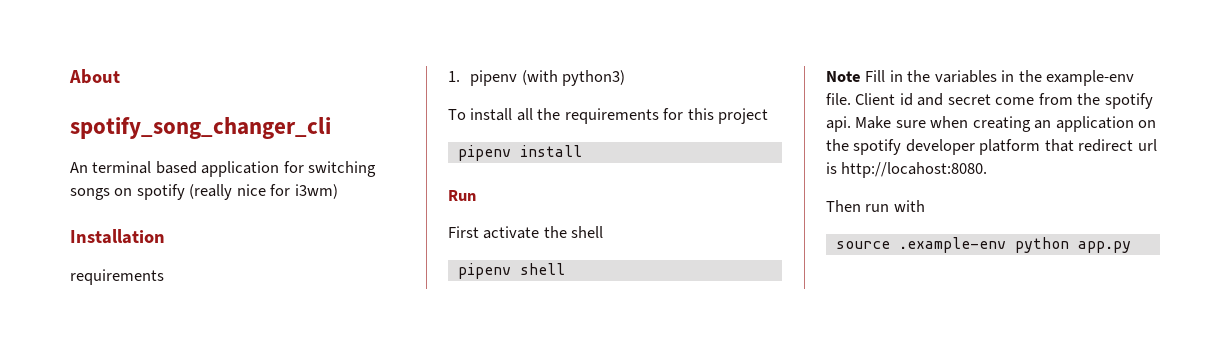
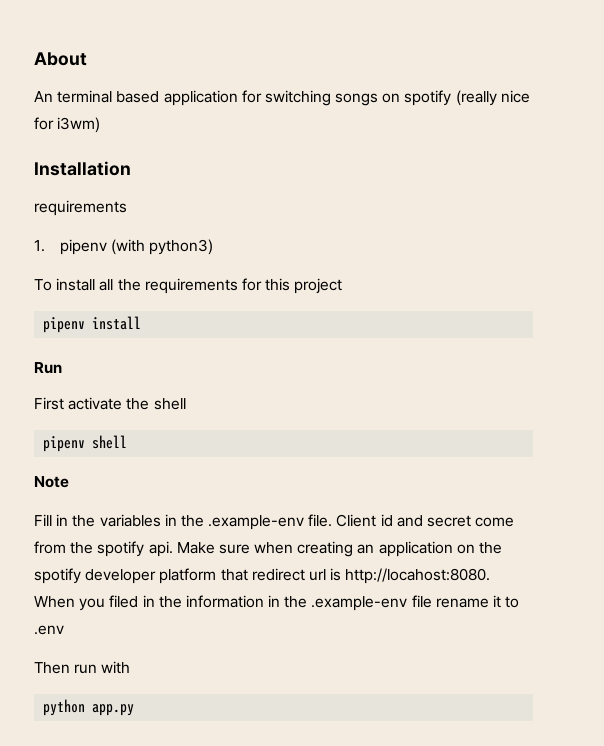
- spotify_song_changer_cli
- Note Fill in the variables in the example-env file.
+ Note
+ Fill in the variables in the .example-env file.
+ When you filed in the information in the .example-env file rename it to .env
- source .example-env python app.py
+ python app.py

